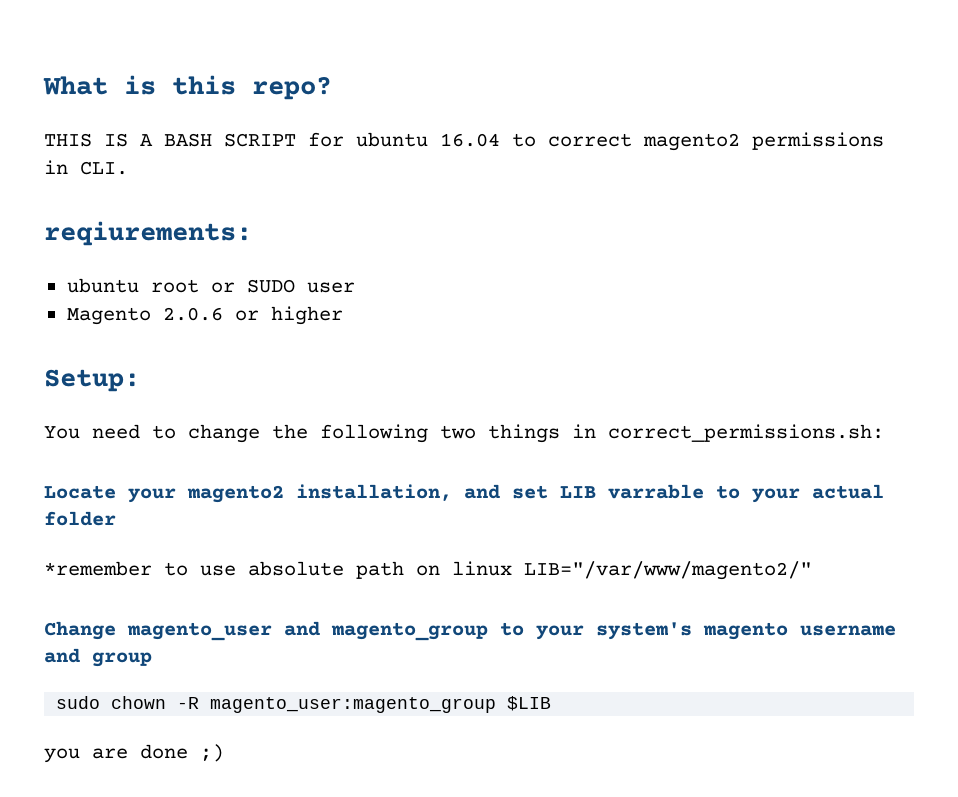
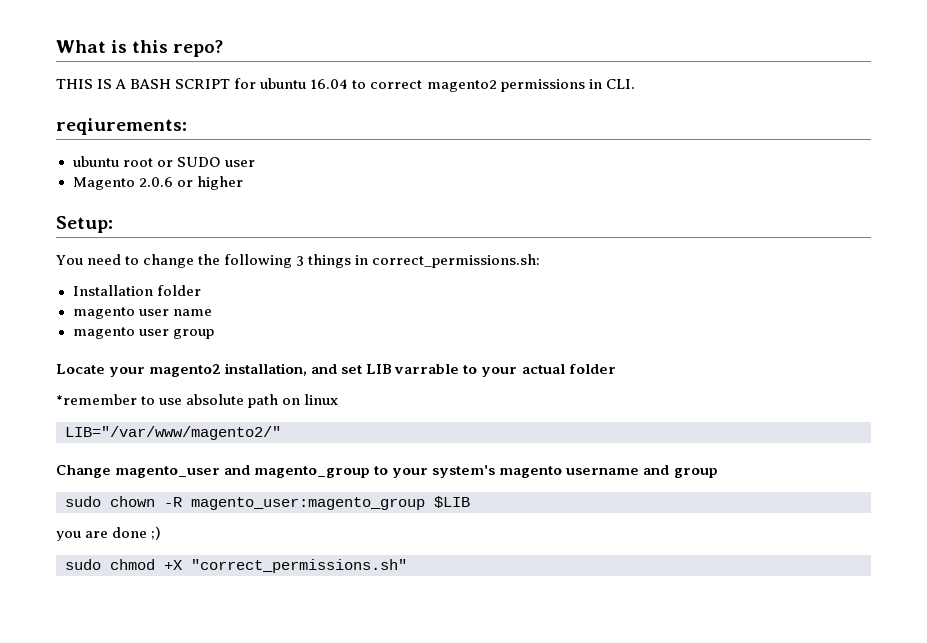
- You need to change the following two things in correct_permissions.sh:
+ You need to change the following 3 things in correct_permissions.sh:
+ Installation folder
+ magento user name
+ magento user group
- *remember to use absolute path on linux LIB="/var/www/magento2/"
+ *remember to use absolute path on linux
+ LIB="/var/www/magento2/"
+ sudo chmod +X "correct_permissions.sh"

